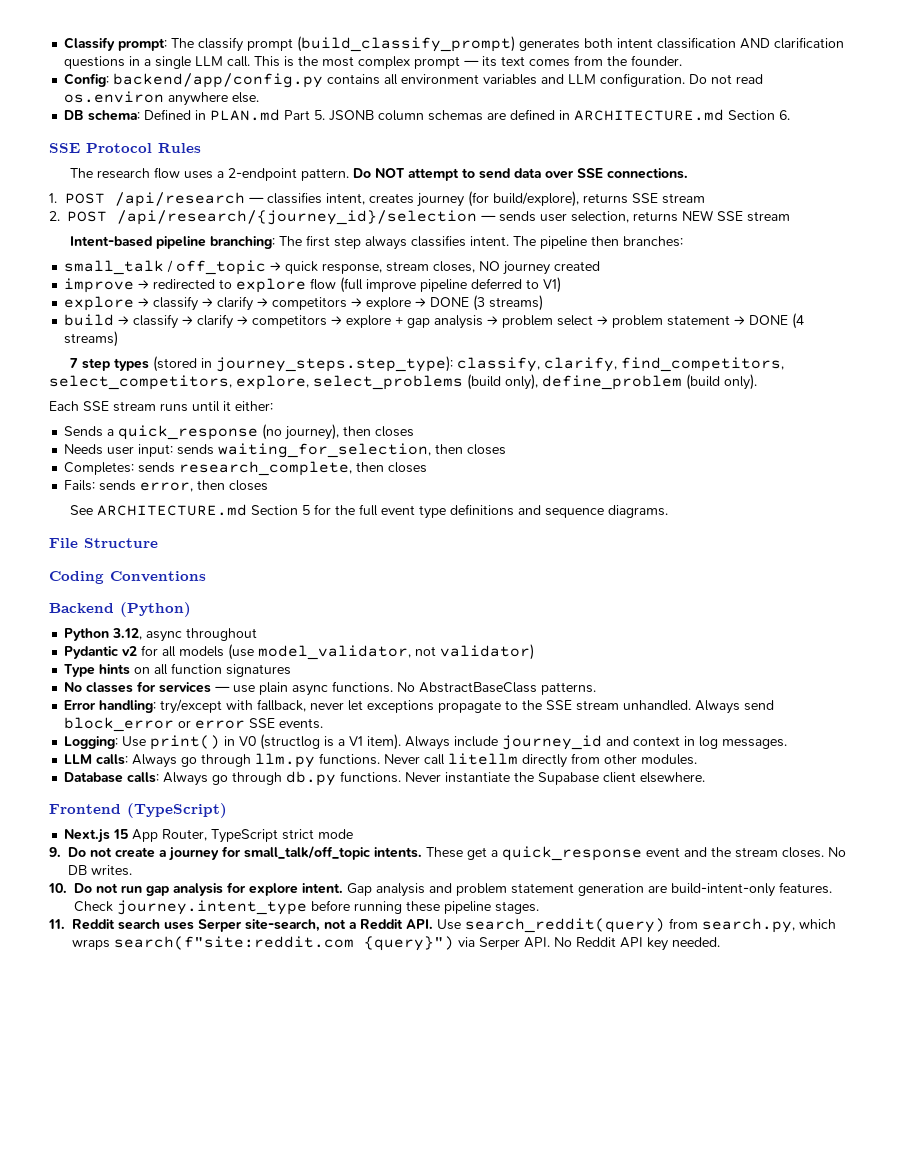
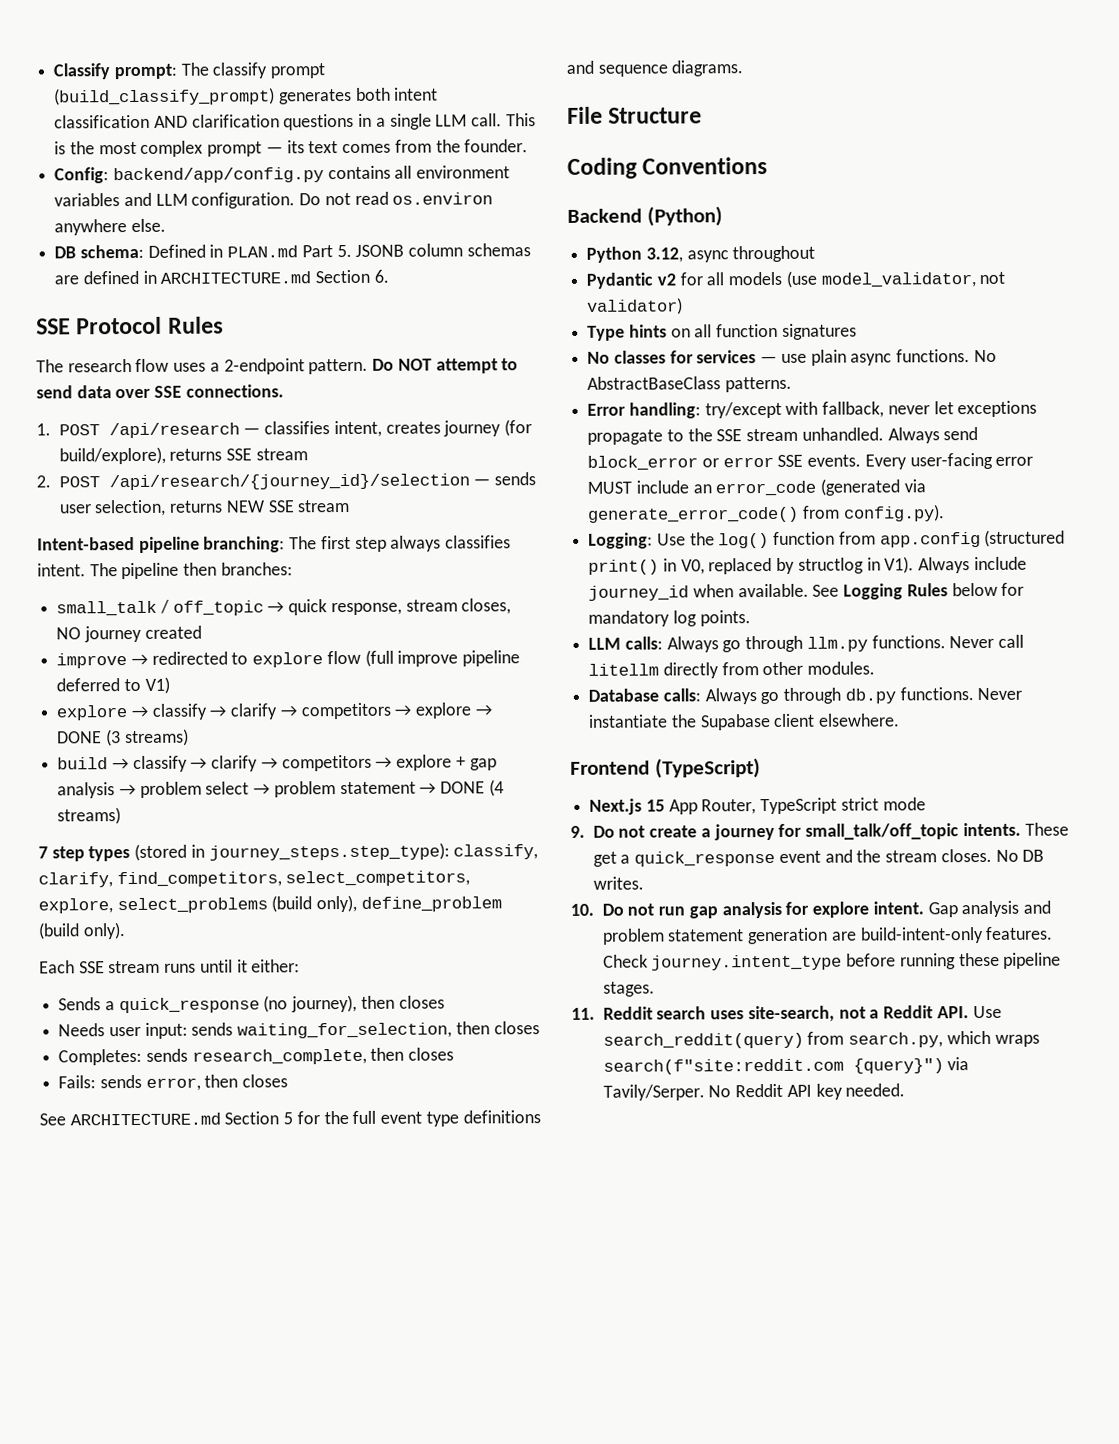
- Always send block_error or error SSE events.
- Logging: Use print() in V0 (structlog is a V1 item). Always include journey_id and context in log messages.
+ Always send block_error or error SSE events. Every user-facing error MUST include an error_code (generated via generate_error_code() from config.py).
+ Logging: Use the log() function from app.config (structured print() in V0, replaced by structlog in V1). Always include journey_id when available. See Logging Rules below for mandatory log points.
- 11. Reddit search uses Serper site-search, not a Reddit API. Use search_reddit(query) from search.py, which wraps search(f"site:reddit.com {query}") via Serper API. No Reddit API key needed.
+ 11. Reddit search uses site-search, not a Reddit API. Use search_reddit(query) from search.py, which wraps search(f"site:reddit.com {query}") via Tavily/Serper. No Reddit API key needed.

